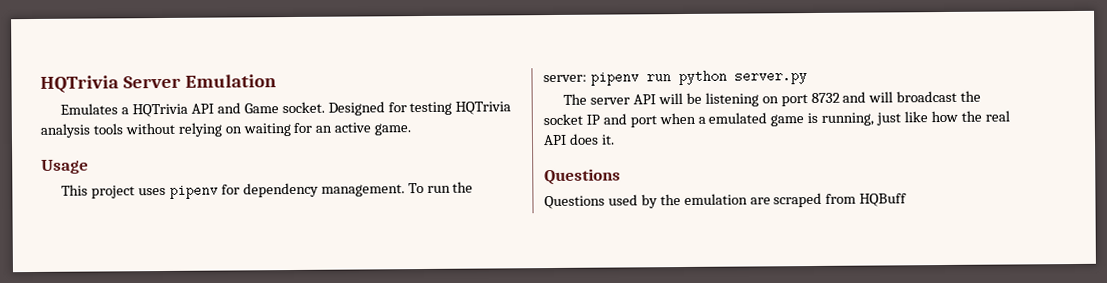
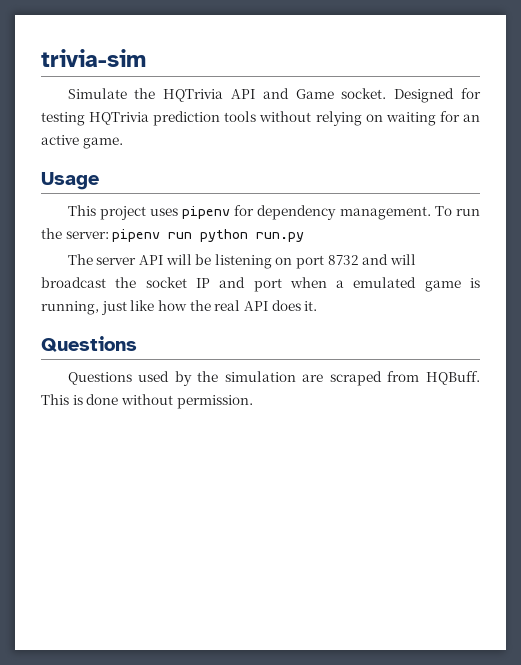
- HQTrivia Server Emulation
- Emulates a HQTrivia API and Game socket.
+ trivia-sim
+ Simulate the HQTrivia API and Game socket.
- Designed for testing HQTrivia analysis tools without relying on waiting for an active game.
+ Designed for testing HQTrivia prediction tools without relying on waiting for an active game.
- To run the server: pipenv run python server.py
+ To run the server: pipenv run python run.py
- Questions used by the emulation are scraped from HQBuff
+ Questions used by the simulation are scraped from HQBuff. This is done without permission.

